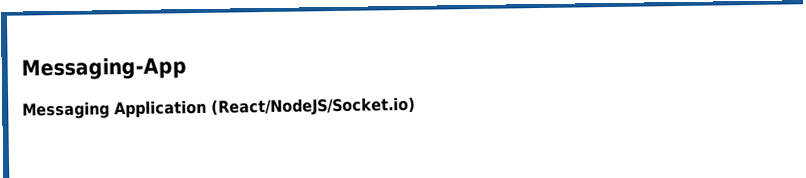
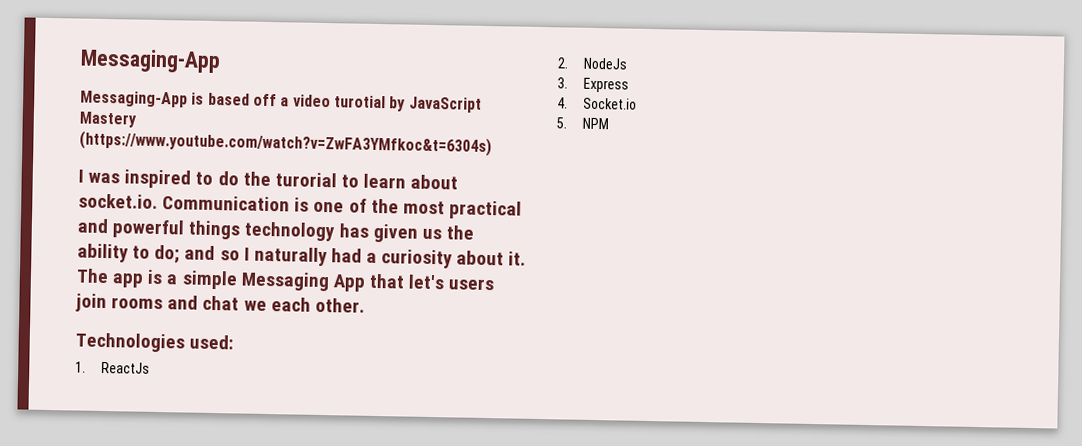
- Messaging Application (React/NodeJS/Socket.io)
+ Messaging-App is based off a video turotial by JavaScript Mastery (https://www.youtube.com/watch?v=ZwFA3YMfkoc&t=6304s)
+ I was inspired to do the turorial to learn about socket.io. Communication is one of the most practical and powerful things technology has given us the ability to do; and so I naturally had a curiosity about it. The app is a simple Messaging App that let's users join rooms and chat we each other.
+ Technologies used:
+ 1. ReactJs
+ 2. NodeJs
+ 3. Express
+ 4. Socket.io
+ 5. NPM

